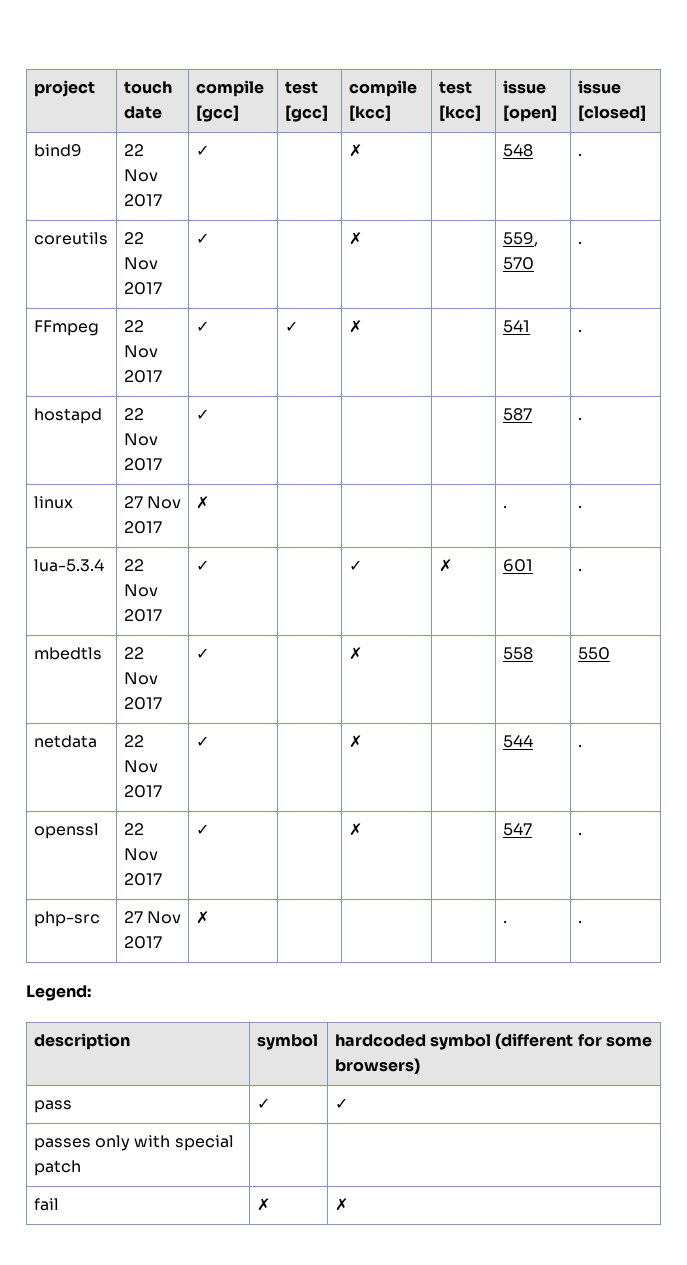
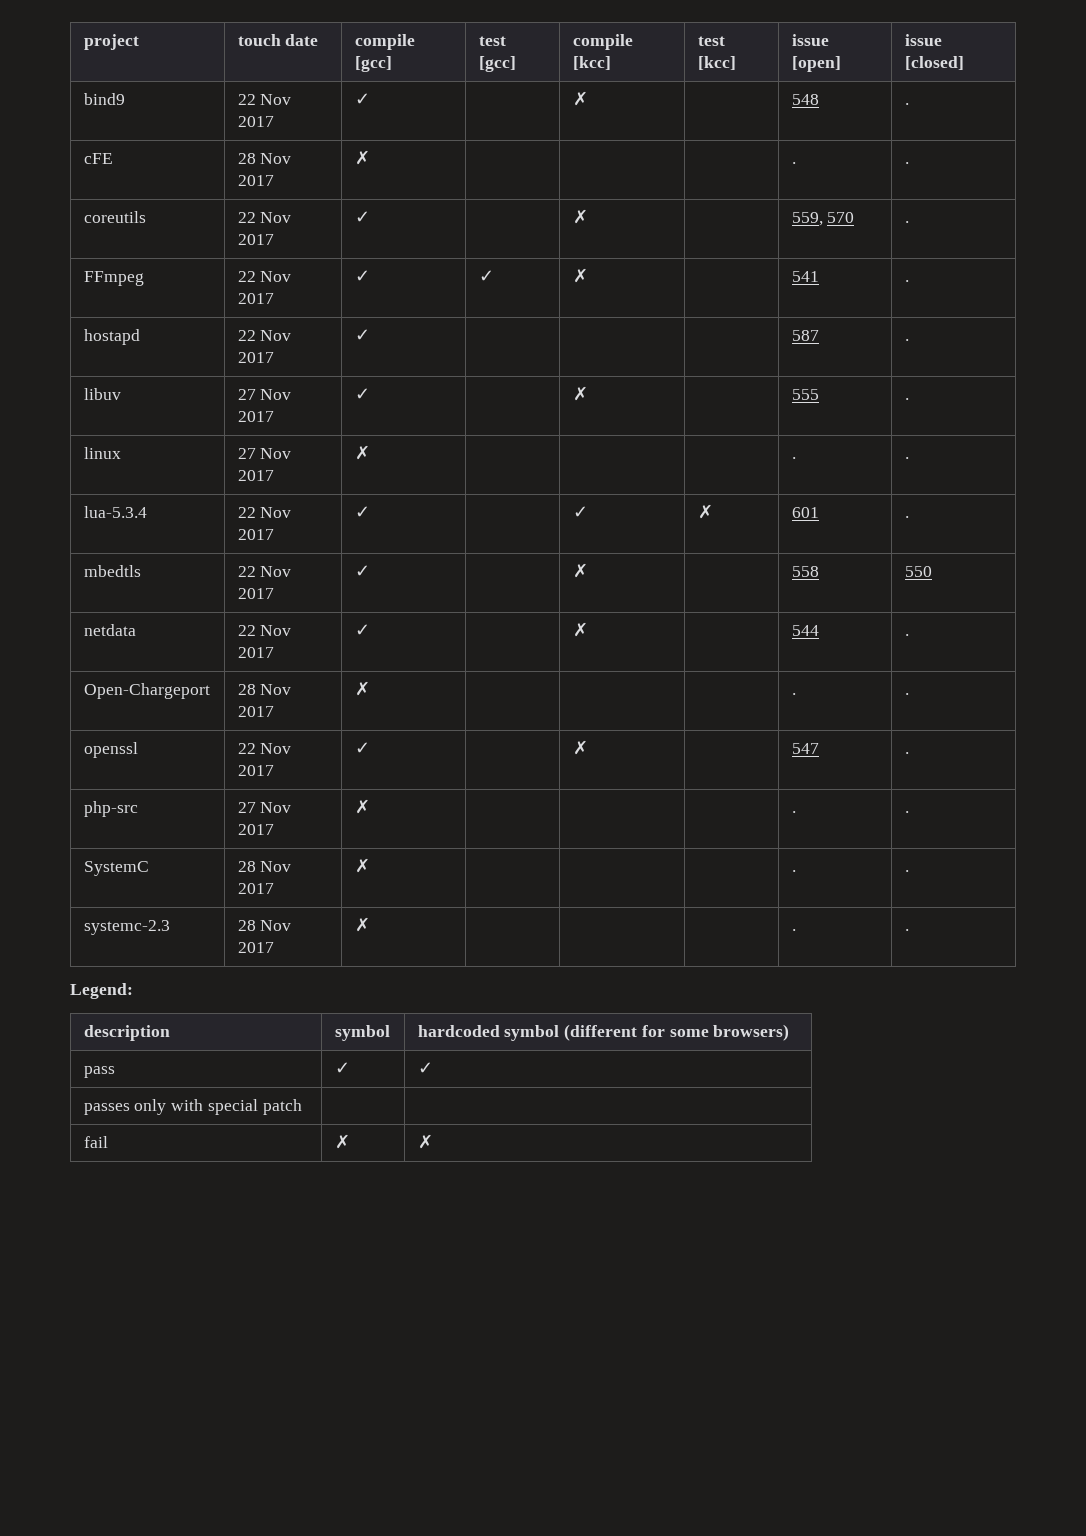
+ cFE | 28 Nov 2017 | ✗ | | | | . | .
+ libuv | 27 Nov 2017 | ✓ | | ✗ | | 555 | .
+ Open-Chargeport | 28 Nov 2017 | ✗ | | | | . | .
+ SystemC | 28 Nov 2017 | ✗ | | | | . | .
+ systemc-2.3 | 28 Nov 2017 | ✗ | | | | . | .

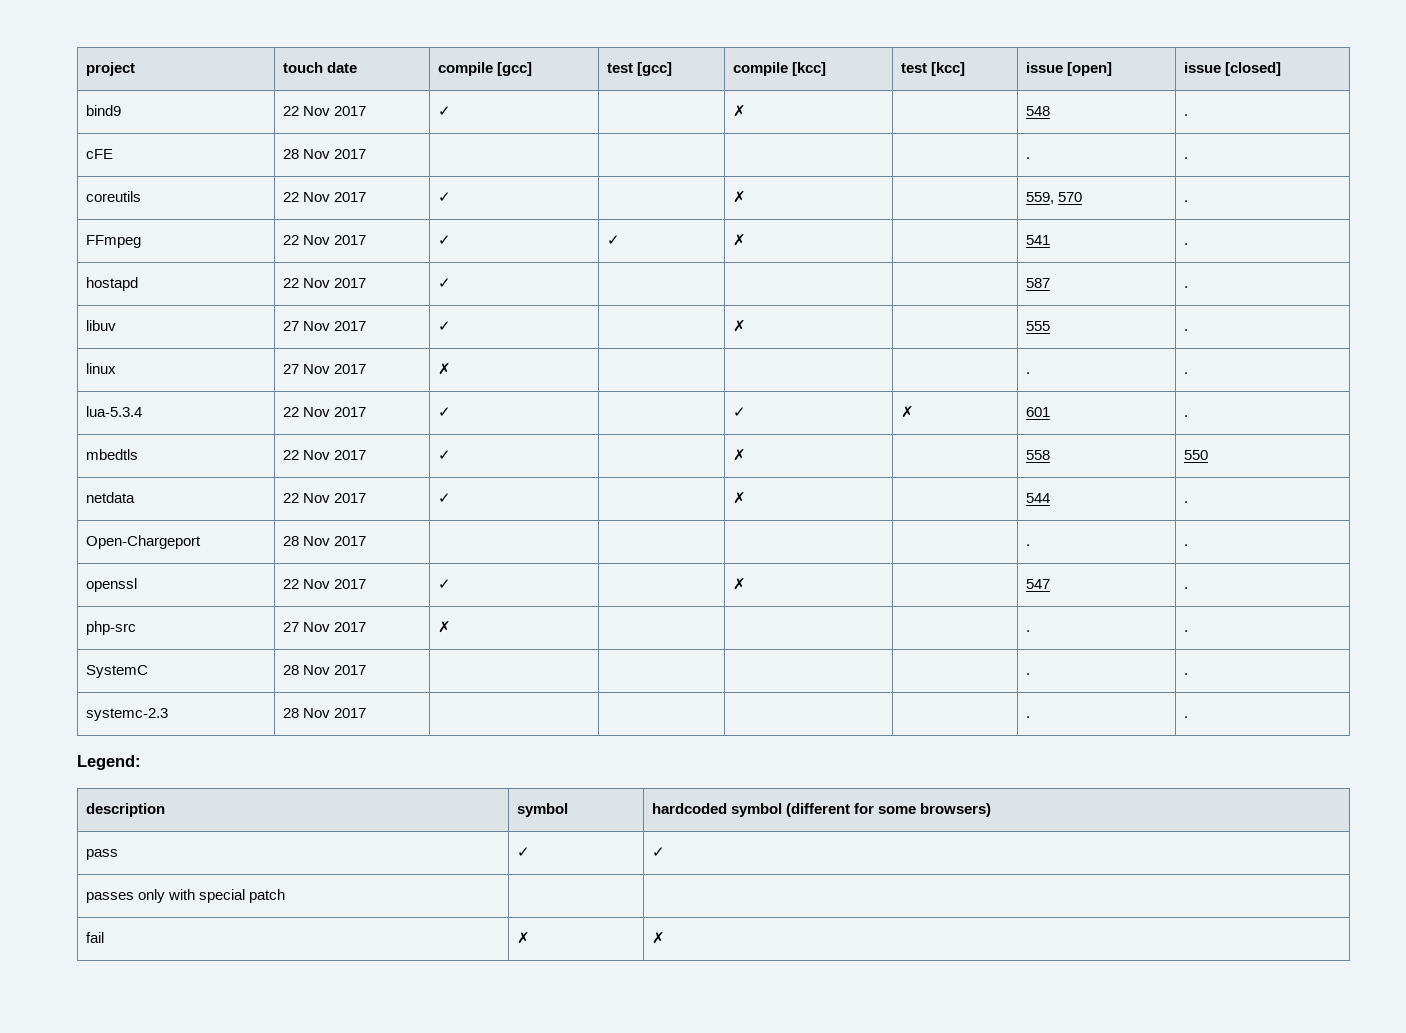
- cFE | 28 Nov 2017 | ✗ | | | | . | .
+ cFE | 28 Nov 2017 | | | | | . | .
- Open-Chargeport | 28 Nov 2017 | ✗ | | | | . | .
+ Open-Chargeport | 28 Nov 2017 | | | | | . | .
- SystemC | 28 Nov 2017 | ✗ | | | | . | .
+ SystemC | 28 Nov 2017 | | | | | . | .
- systemc-2.3 | 28 Nov 2017 | ✗ | | | | . | .
+ systemc-2.3 | 28 Nov 2017 | | | | | . | .

